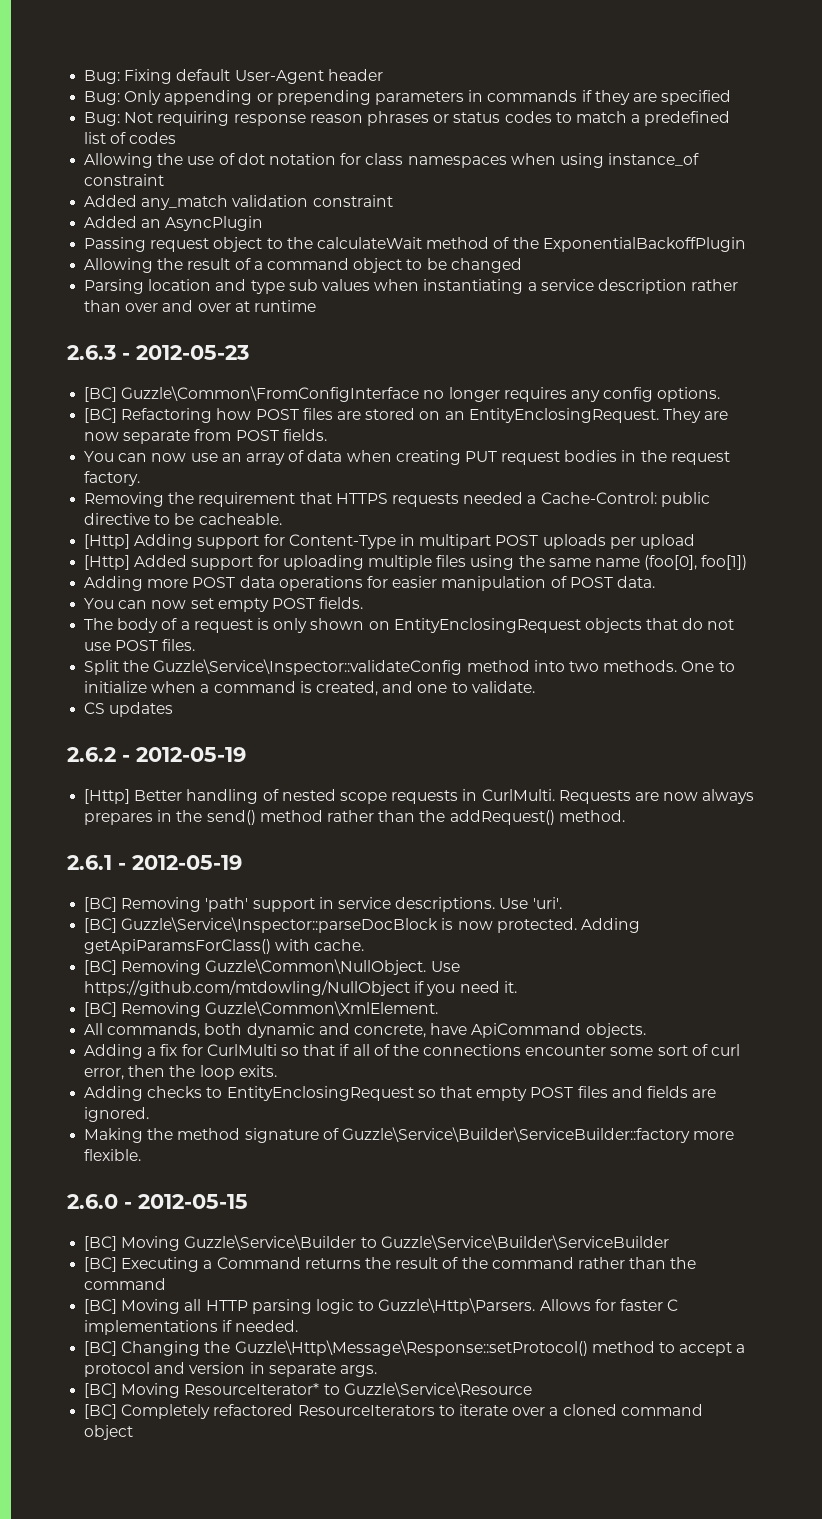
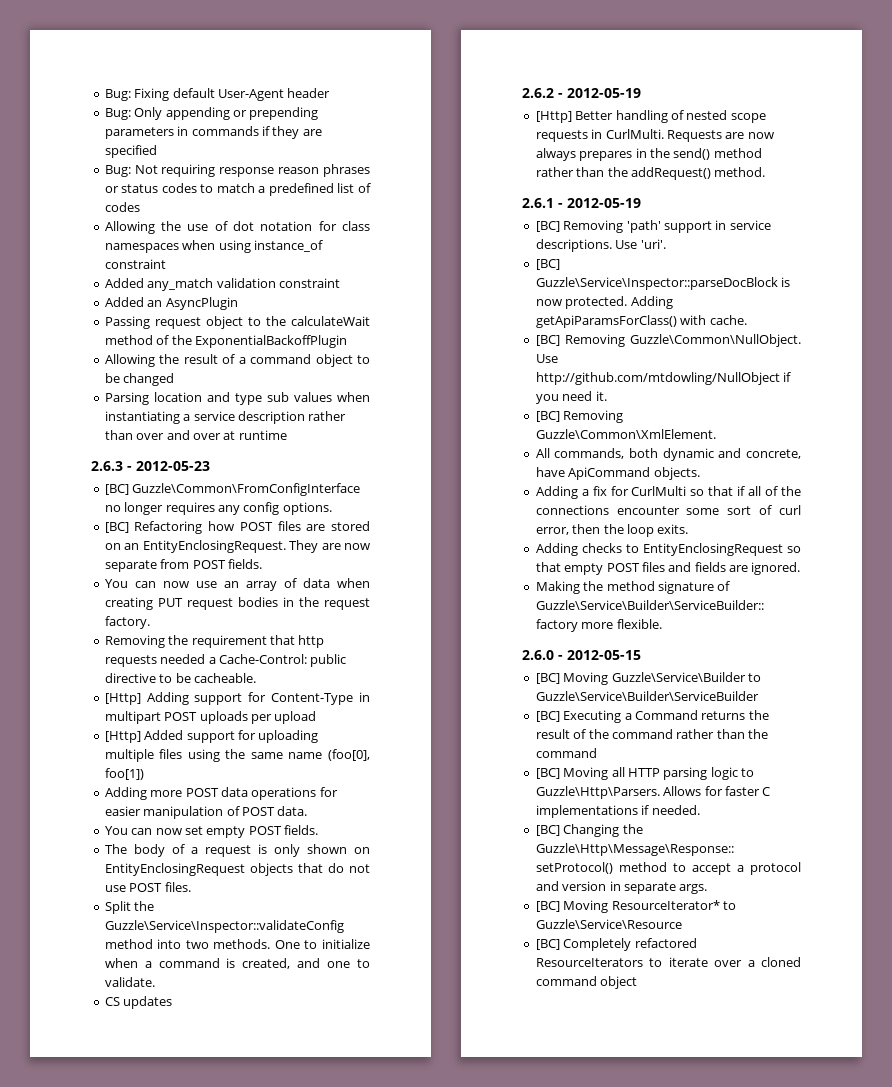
- Removing the requirement that HTTPS requests needed a Cache-Control: public directive to be cacheable.
+ Removing the requirement that http requests needed a Cache-Control: public directive to be cacheable.
- Use https://github.com/mtdowling/NullObject if you need it.
+ Use http://github.com/mtdowling/NullObject if you need it.

